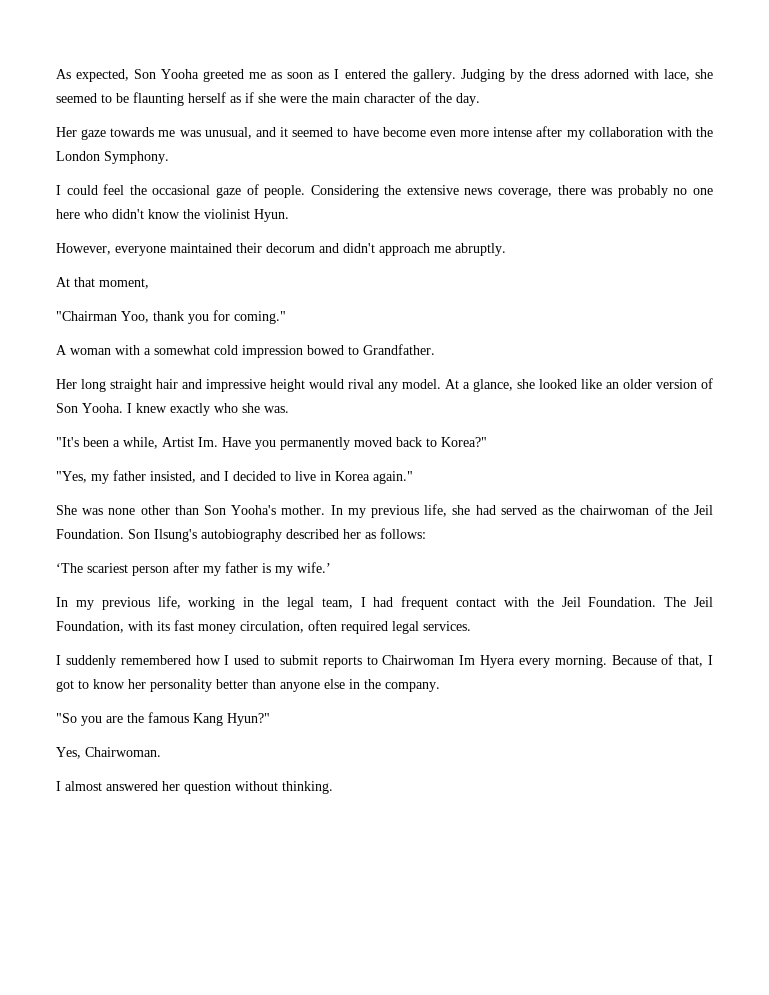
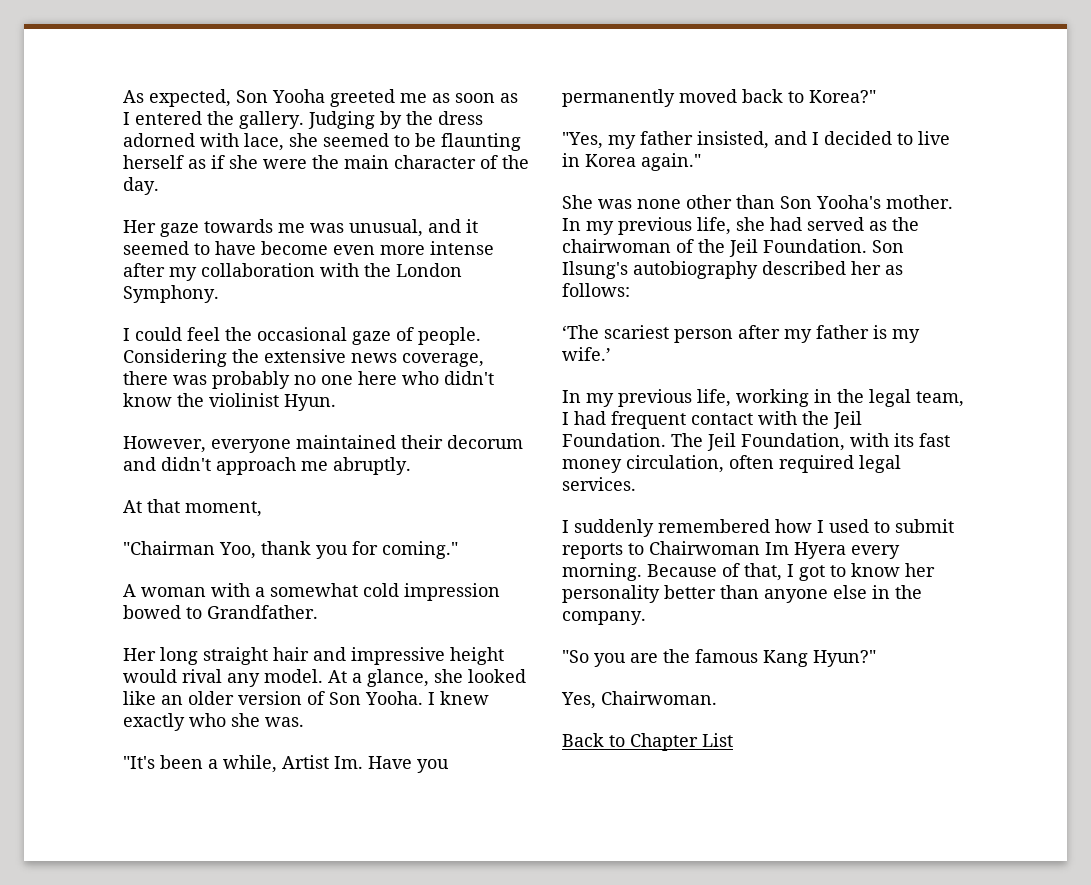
- I almost answered her question without thinking.
+ Back to Chapter List

